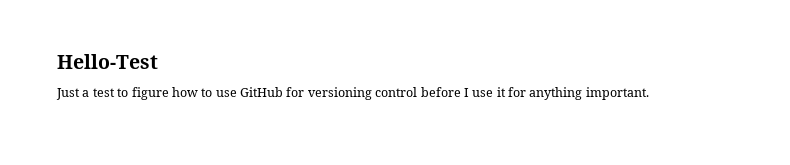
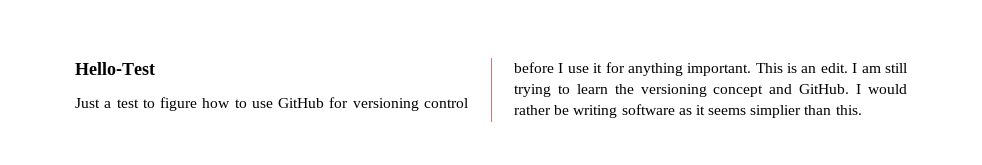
+ This is an edit. I am still trying to learn the versioning concept and GitHub. I would rather be writing software as it seems simplier than this.

